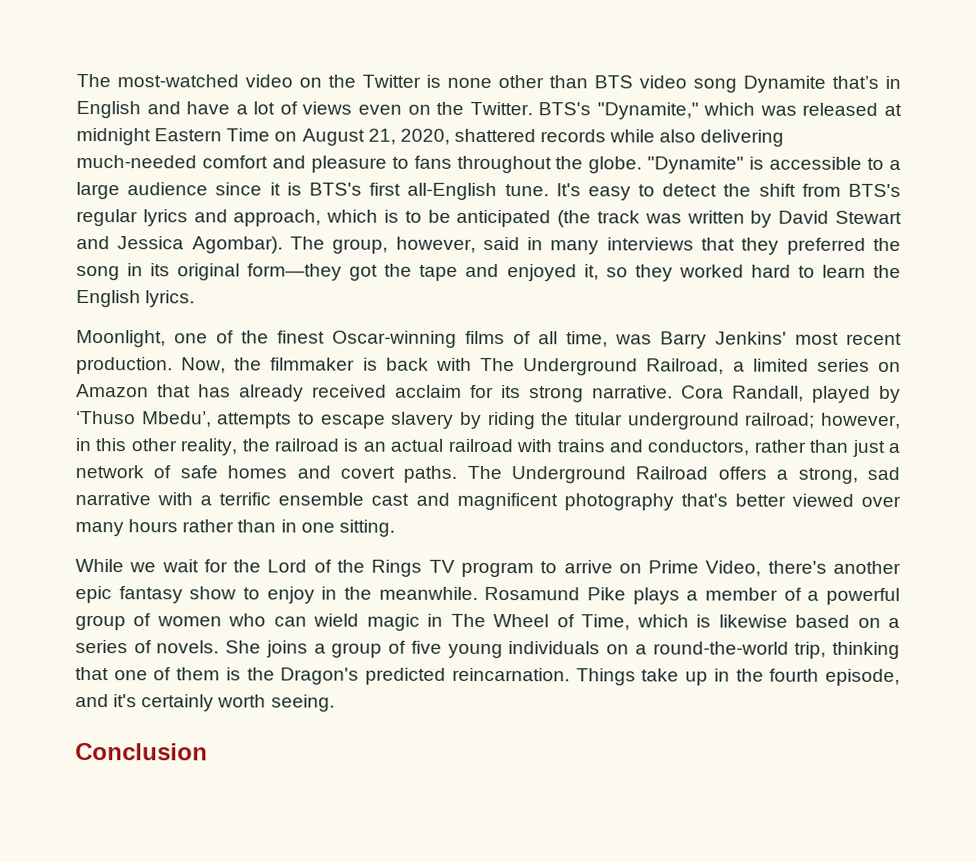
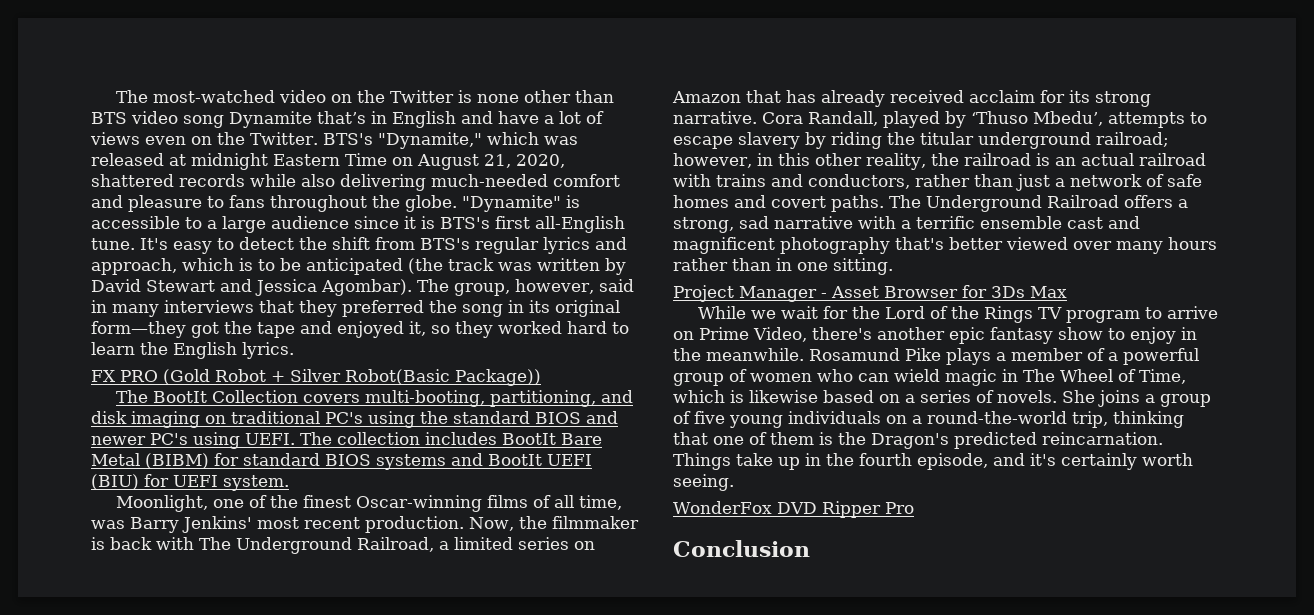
+ FX PRO (Gold Robot + Silver Robot(Basic Package))
+ The BootIt Collection covers multi-booting, partitioning, and disk imaging on traditional PC's using the standard BIOS and newer PC's using UEFI. The collection includes BootIt Bare Metal (BIBM) for standard BIOS systems and BootIt UEFI (BIU) for UEFI system.
+ Project Manager - Asset Browser for 3Ds Max
+ WonderFox DVD Ripper Pro

